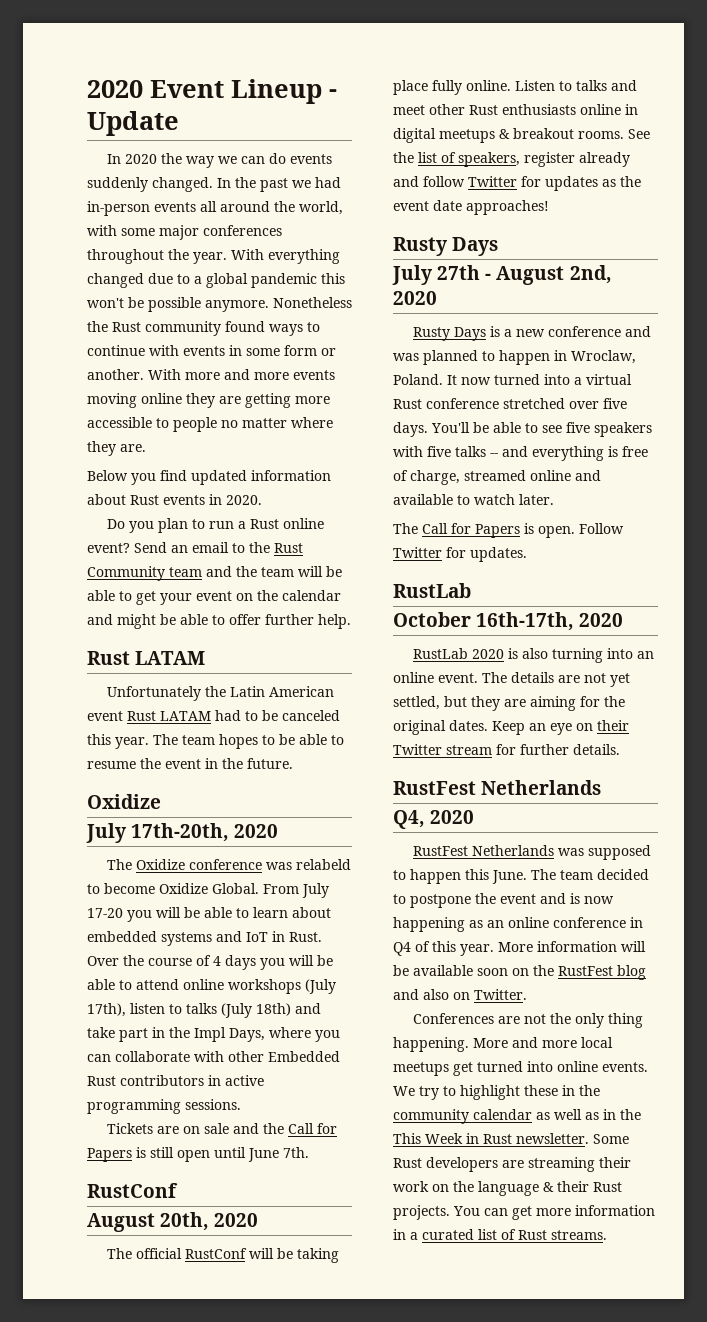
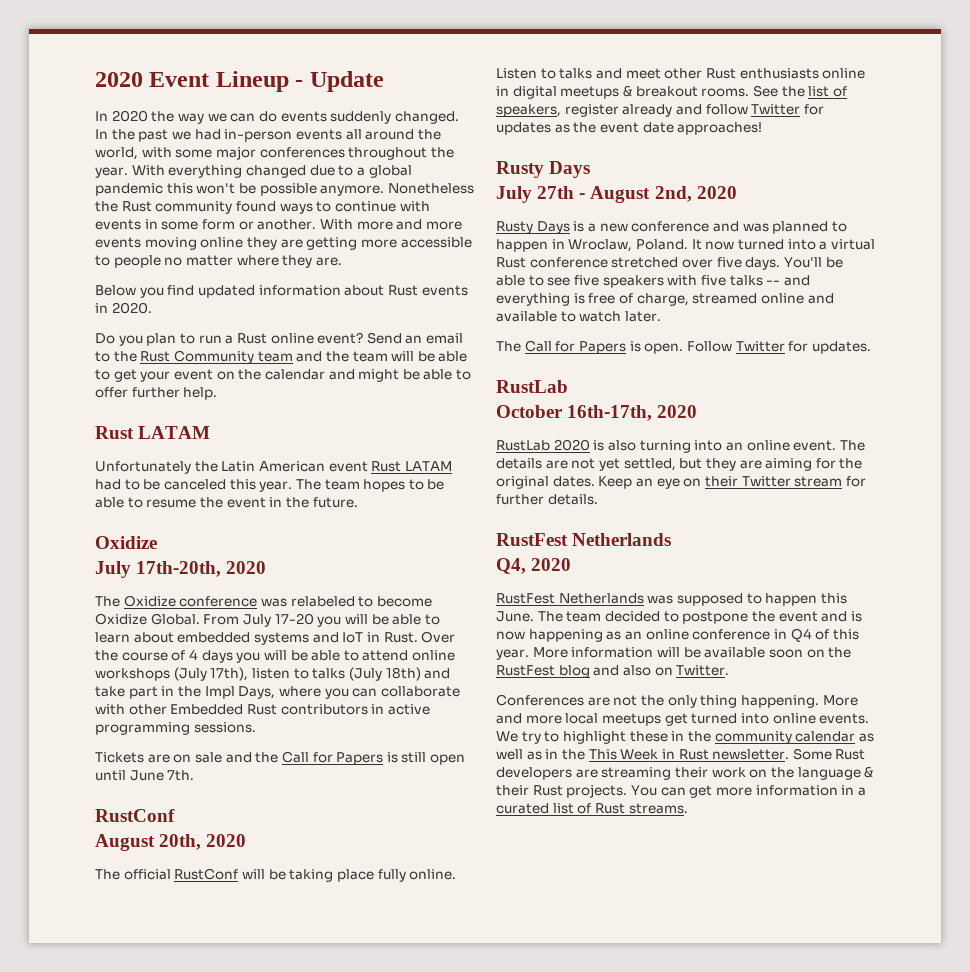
- The Oxidize conference was relabeld to become Oxidize Global.
+ The Oxidize conference was relabeled to become Oxidize Global.

